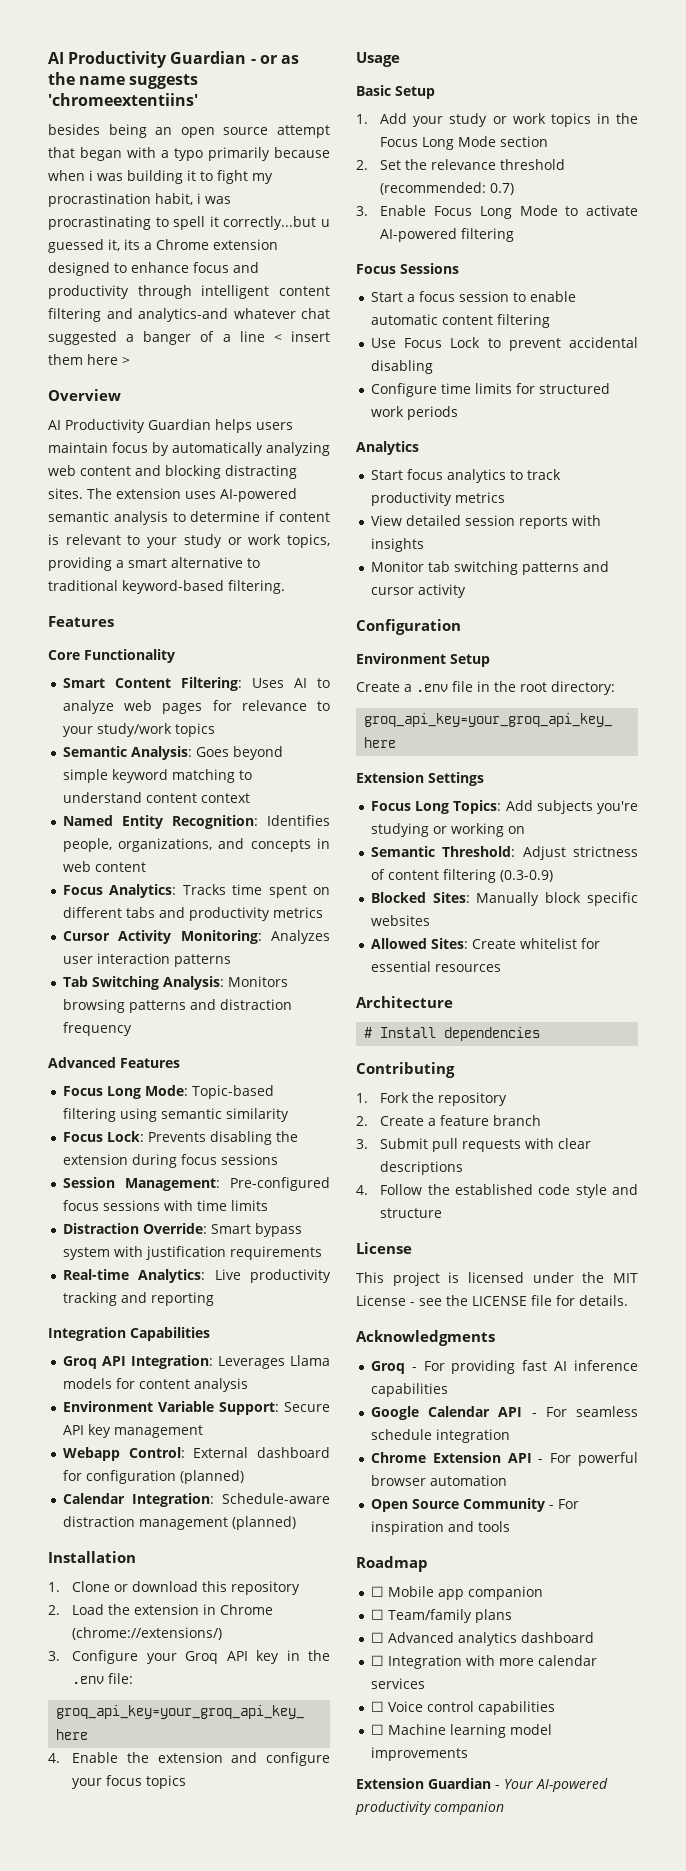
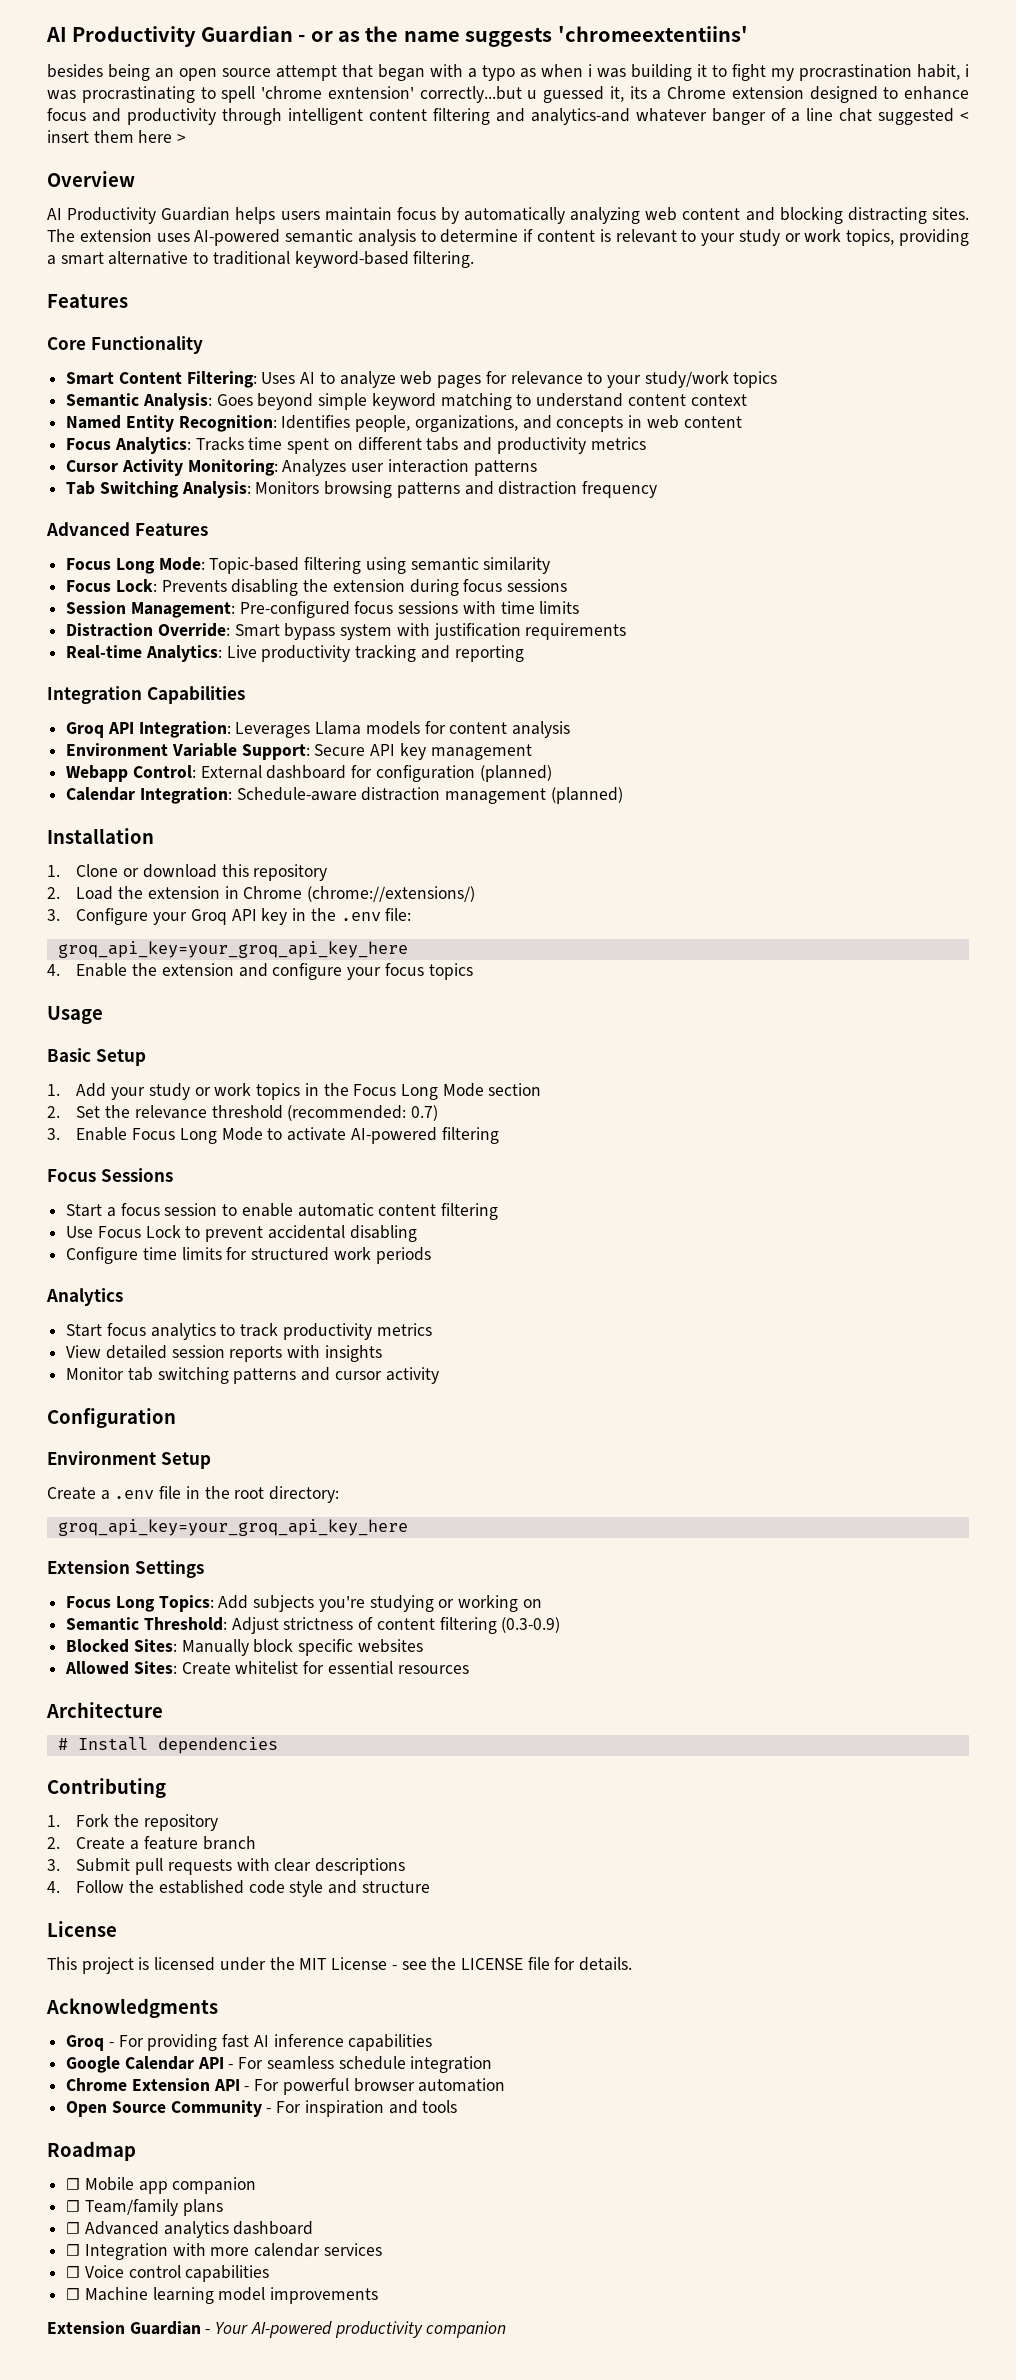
- besides being an open source attempt that began with a typo primarily because when i was building it to fight my procrastination habit, i was procrastinating to spell it correctly...but u guessed it, its a Chrome extension designed to enhance focus and productivity through intelligent content filtering and analytics-and whatever chat suggested a banger of a line < insert them here >
+ besides being an open source attempt that began with a typo as when i was building it to fight my procrastination habit, i was procrastinating to spell 'chrome exntension' correctly...but u guessed it, its a Chrome extension designed to enhance focus and productivity through intelligent content filtering and analytics-and whatever banger of a line chat suggested < insert them here >

